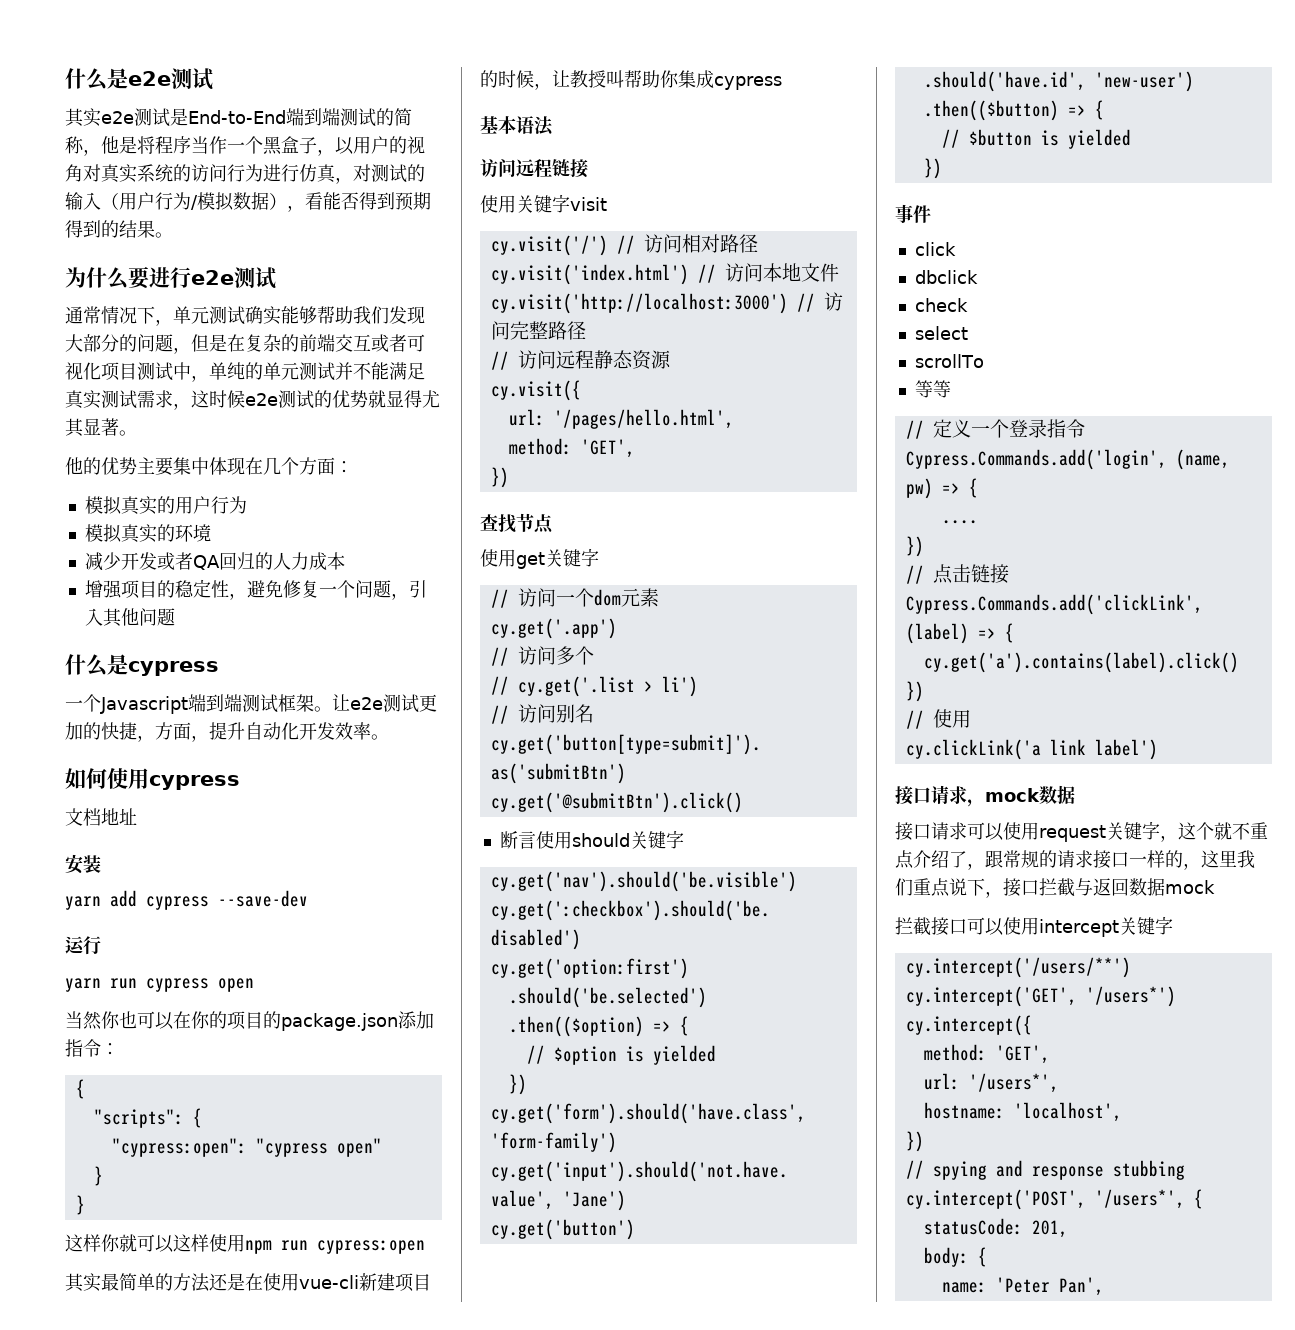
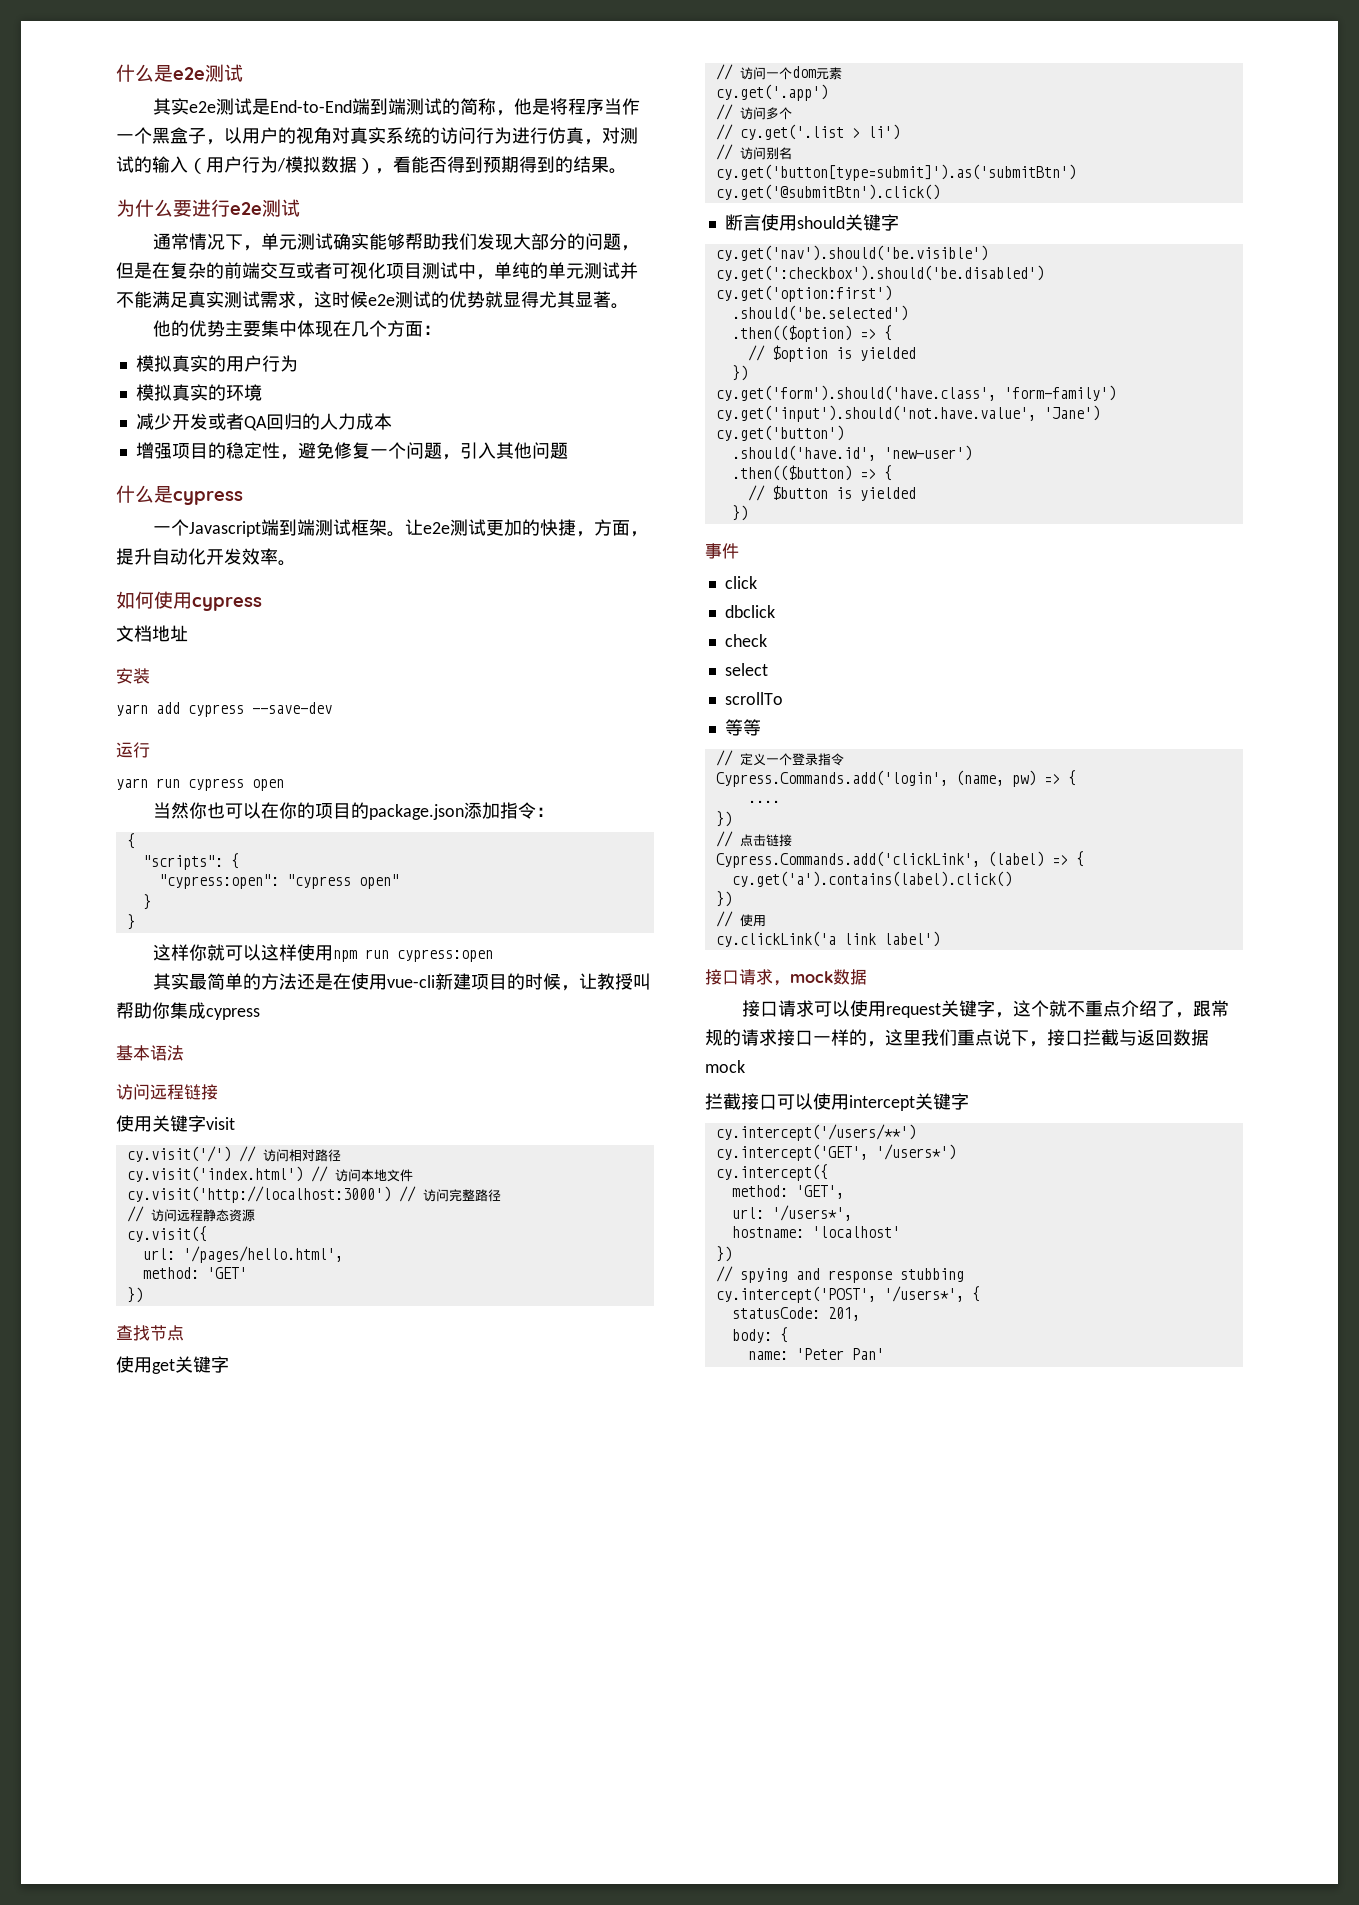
  url: '/pages/hello.html',
- method: 'GET',
+ method: 'GET'
- hostname: 'localhost',
+ hostname: 'localhost'
- name: 'Peter Pan',
+ name: 'Peter Pan'

